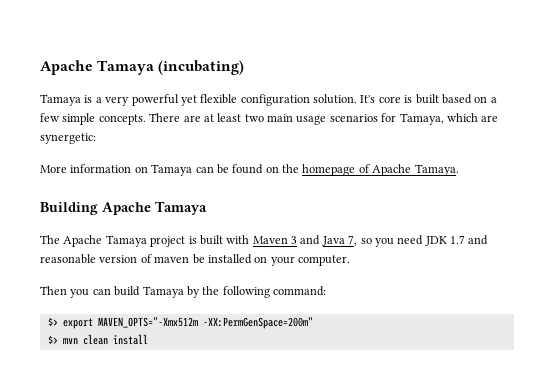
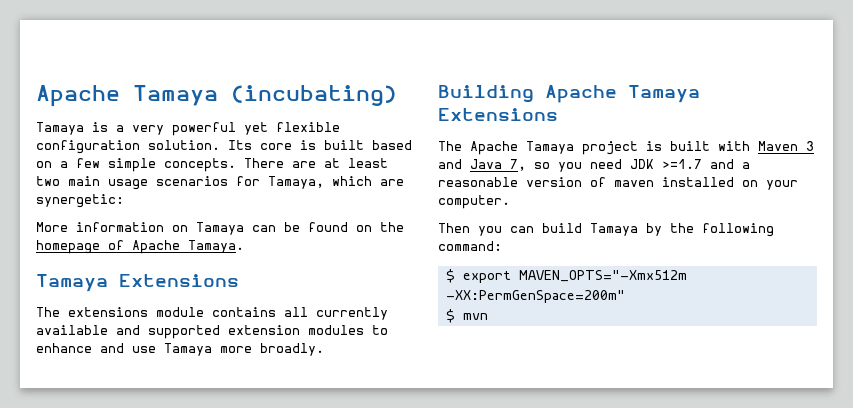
- It's core is built based on a few simple concepts.
+ Its core is built based on a few simple concepts.
  More information on Tamaya can be found on the homepage of Apache Tamaya.
+ Tamaya Extensions
+ The extensions module contains all currently available and supported extension modules to enhance and use Tamaya more broadly.
- Building Apache Tamaya
+ Building Apache Tamaya Extensions
- The Apache Tamaya project is built with Maven 3 and Java 7, so you need JDK 1.7 and reasonable version of maven be installed on your computer.
+ The Apache Tamaya project is built with Maven 3 and Java 7, so you need JDK >=1.7 and a reasonable version of maven installed on your computer.
- $> export MAVEN_OPTS="-Xmx512m -XX:PermGenSpace=200m"
+ $ export MAVEN_OPTS="-Xmx512m -XX:PermGenSpace=200m"
- $> mvn clean install
+ $ mvn

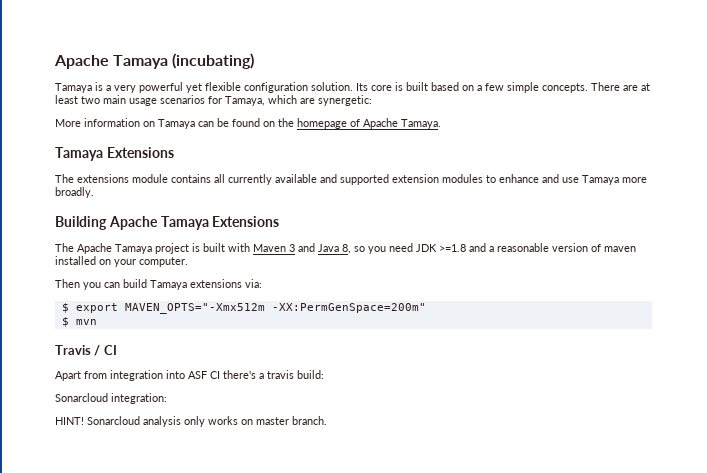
- The Apache Tamaya project is built with Maven 3 and Java 7, so you need JDK >=1.7 and a reasonable version of maven installed on your computer.
+ The Apache Tamaya project is built with Maven 3 and Java 8, so you need JDK >=1.8 and a reasonable version of maven installed on your computer.
- Then you can build Tamaya by the following command:
+ Then you can build Tamaya extensions via:
+ Travis / CI
+ Apart from integration into ASF CI there's a travis build:
+ Sonarcloud integration:
+ HINT! Sonarcloud analysis only works on master branch.

